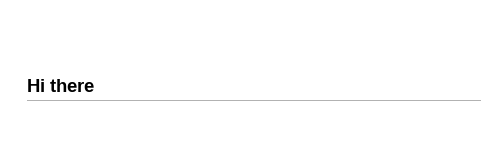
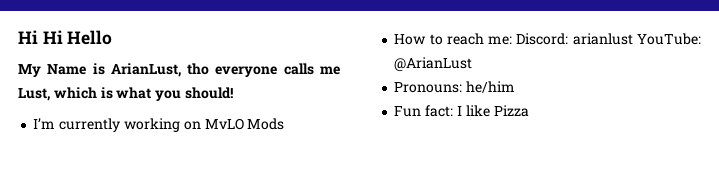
- Hi there
+ Hi Hi Hello
+ My Name is ArianLust, tho everyone calls me Lust, which is what you should!
+ I’m currently working on MvLO Mods
+ How to reach me: Discord: arianlust YouTube: @ArianLust
+ Pronouns: he/him
+ Fun fact: I like Pizza

